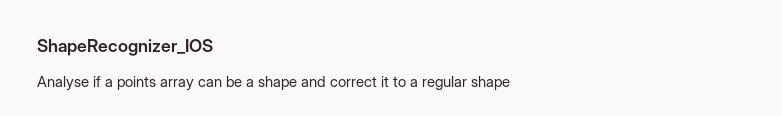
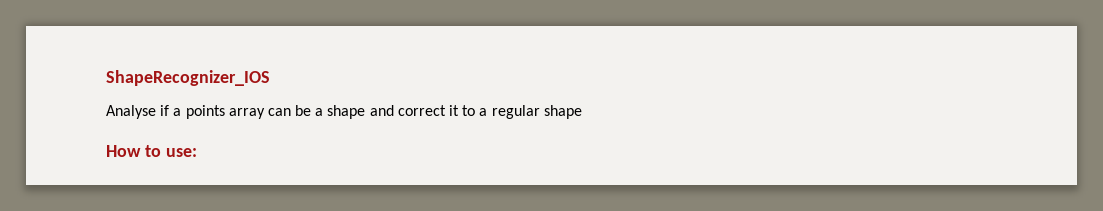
+ How to use:

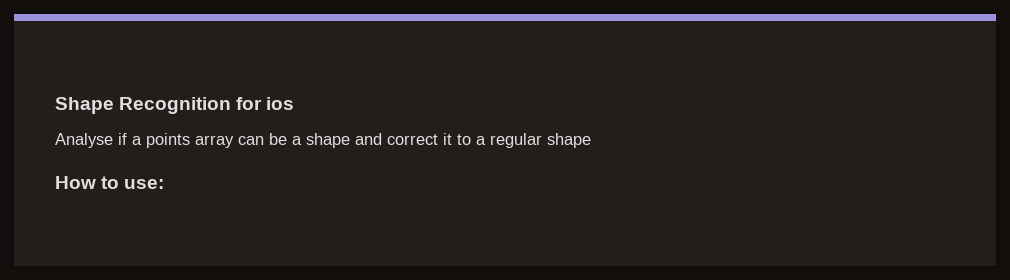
- ShapeRecognizer_IOS
+ Shape Recognition for ios

